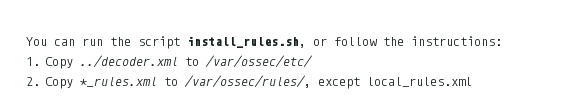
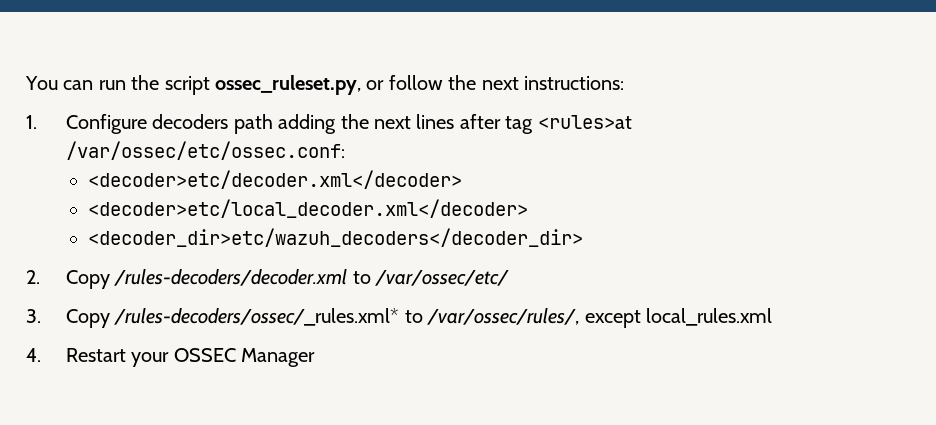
- You can run the script install_rules.sh, or follow the instructions:
+ You can run the script ossec_ruleset.py, or follow the next instructions:
- 1. Copy ../decoder.xml to /var/ossec/etc/
+ 1. Configure decoders path adding the next lines after tag <rules>at /var/ossec/etc/ossec.conf:
+ <decoder>etc/decoder.xml</decoder>
+ <decoder>etc/local_decoder.xml</decoder>
+ <decoder_dir>etc/wazuh_decoders</decoder_dir>
+ 2. Copy /rules-decoders/decoder.xml to /var/ossec/etc/
- 2. Copy *_rules.xml to /var/ossec/rules/, except local_rules.xml
+ 3. Copy /rules-decoders/ossec/_rules.xml* to /var/ossec/rules/, except local_rules.xml
+ 4. Restart your OSSEC Manager

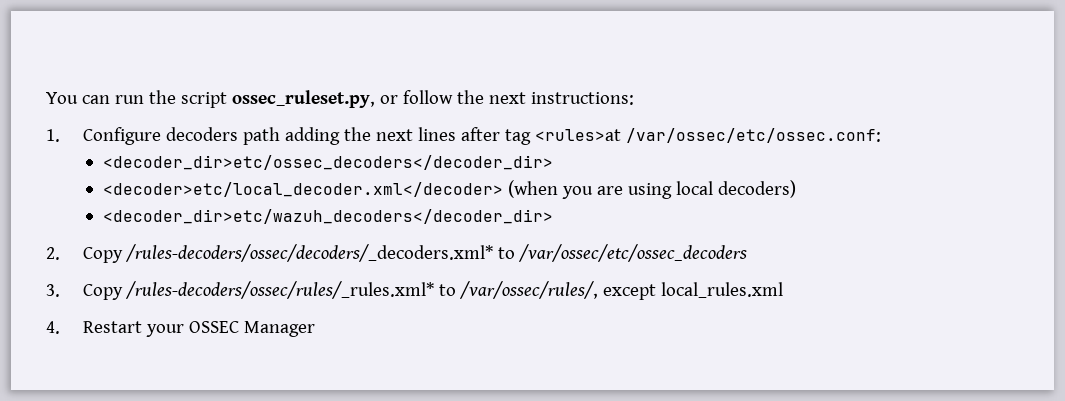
- <decoder>etc/decoder.xml</decoder>
+ <decoder_dir>etc/ossec_decoders</decoder_dir>
- <decoder>etc/local_decoder.xml</decoder>
+ <decoder>etc/local_decoder.xml</decoder> (when you are using local decoders)
- 2. Copy /rules-decoders/decoder.xml to /var/ossec/etc/
+ 2. Copy /rules-decoders/ossec/decoders/_decoders.xml* to /var/ossec/etc/ossec_decoders
- 3. Copy /rules-decoders/ossec/_rules.xml* to /var/ossec/rules/, except local_rules.xml
+ 3. Copy /rules-decoders/ossec/rules/_rules.xml* to /var/ossec/rules/, except local_rules.xml

